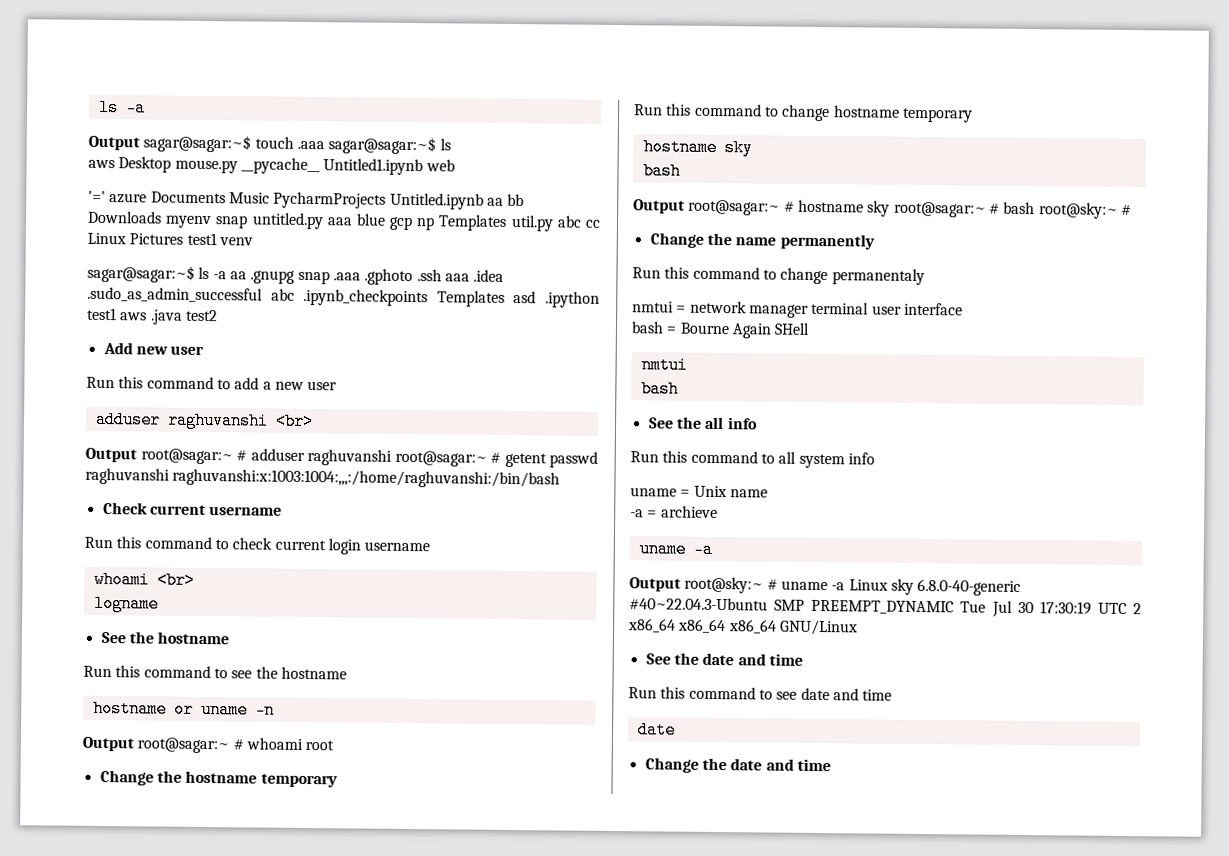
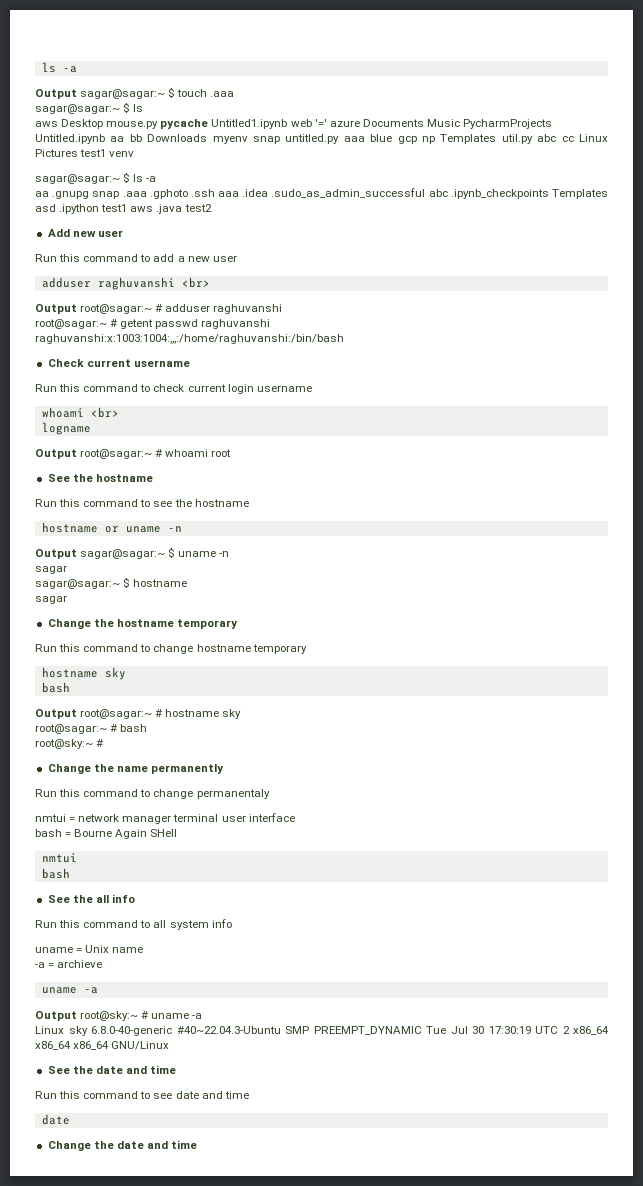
- Output sagar@sagar:~$ touch .aaa sagar@sagar:~$ ls
+ Output sagar@sagar:~ $ touch .aaa
+ sagar@sagar:~ $ ls
- aws Desktop mouse.py __pycache__ Untitled1.ipynb web
- '=' azure Documents Music PycharmProjects Untitled.ipynb aa bb Downloads myenv snap untitled.py aaa blue gcp np Templates util.py abc cc Linux Pictures test1 venv
+ aws Desktop mouse.py pycache Untitled1.ipynb web '=' azure Documents Music PycharmProjects Untitled.ipynb aa bb Downloads myenv snap untitled.py aaa blue gcp np Templates util.py abc cc Linux Pictures test1 venv
- sagar@sagar:~$ ls -a aa .gnupg snap .aaa .gphoto .ssh aaa .idea .sudo_as_admin_successful abc .ipynb_checkpoints Templates asd .ipython test1 aws .java test2
+ sagar@sagar:~ $ ls -a
+ aa .gnupg snap .aaa .gphoto .ssh aaa .idea .sudo_as_admin_successful abc .ipynb_checkpoints Templates asd .ipython test1 aws .java test2
- Output root@sagar:~ # adduser raghuvanshi root@sagar:~ # getent passwd raghuvanshi raghuvanshi:x:1003:1004:,,,:/home/raghuvanshi:/bin/bash
+ Output root@sagar:~ # adduser raghuvanshi
+ root@sagar:~ # getent passwd raghuvanshi
+ raghuvanshi:x:1003:1004:,,,:/home/raghuvanshi:/bin/bash
+ Output root@sagar:~ # whoami root
- Output root@sagar:~ # whoami root
+ Output sagar@sagar:~ $ uname -n
+ sagar
+ sagar@sagar:~ $ hostname
+ sagar
- Output root@sagar:~ # hostname sky root@sagar:~ # bash root@sky:~ #
+ Output root@sagar:~ # hostname sky
+ root@sagar:~ # bash
+ root@sky:~ #
- Output root@sky:~ # uname -a Linux sky 6.8.0-40-generic #40~22.04.3-Ubuntu SMP PREEMPT_DYNAMIC Tue Jul 30 17:30:19 UTC 2 x86_64 x86_64 x86_64 GNU/Linux
+ Output root@sky:~ # uname -a
+ Linux sky 6.8.0-40-generic #40~22.04.3-Ubuntu SMP PREEMPT_DYNAMIC Tue Jul 30 17:30:19 UTC 2 x86_64 x86_64 x86_64 GNU/Linux

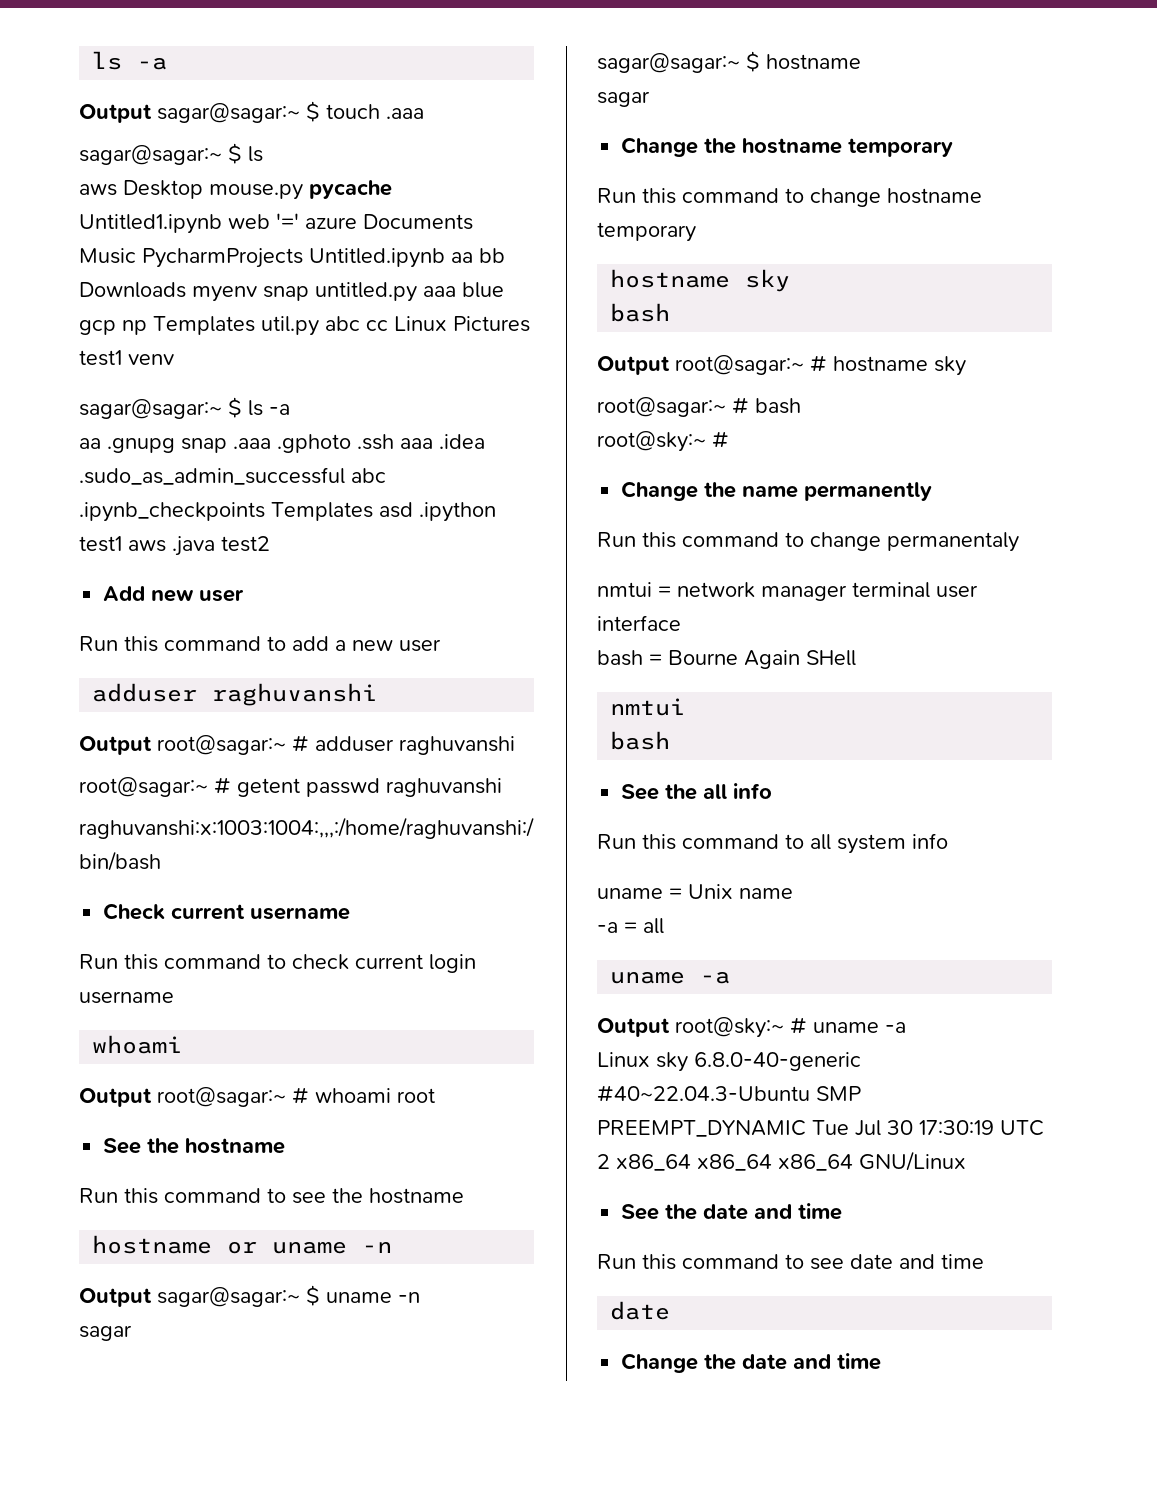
  Run this command to add a new user
- adduser raghuvanshi <br>
+ adduser raghuvanshi
  Run this command to check current login username
- whoami <br>
- logname
+ whoami
- -a = archieve
+ -a = all

